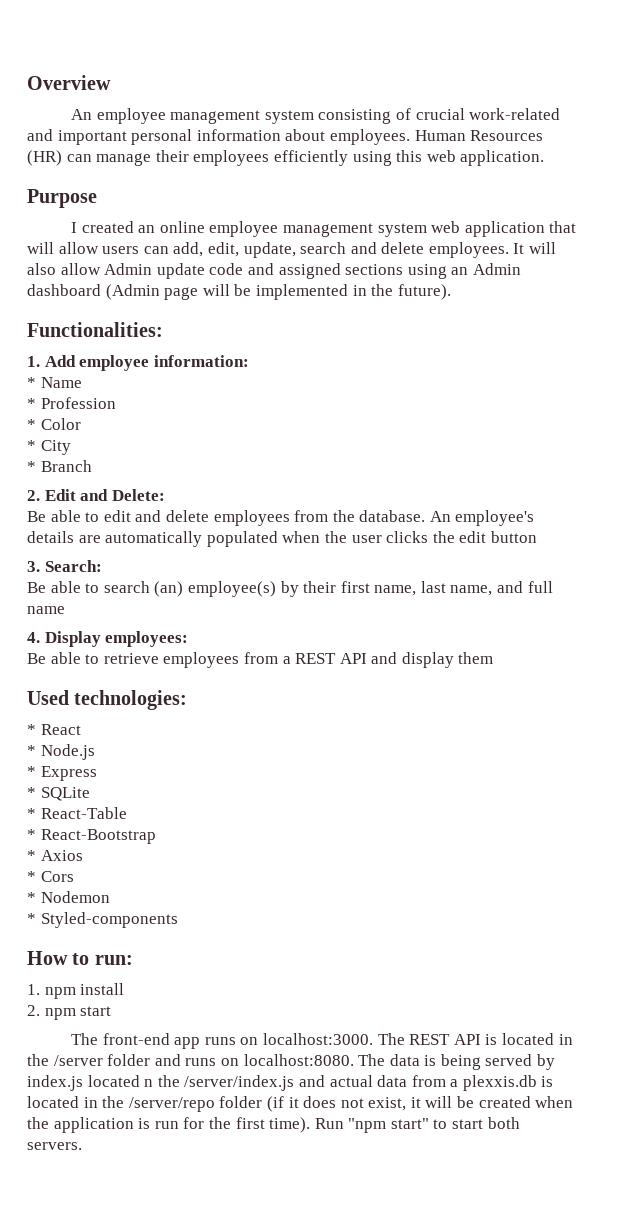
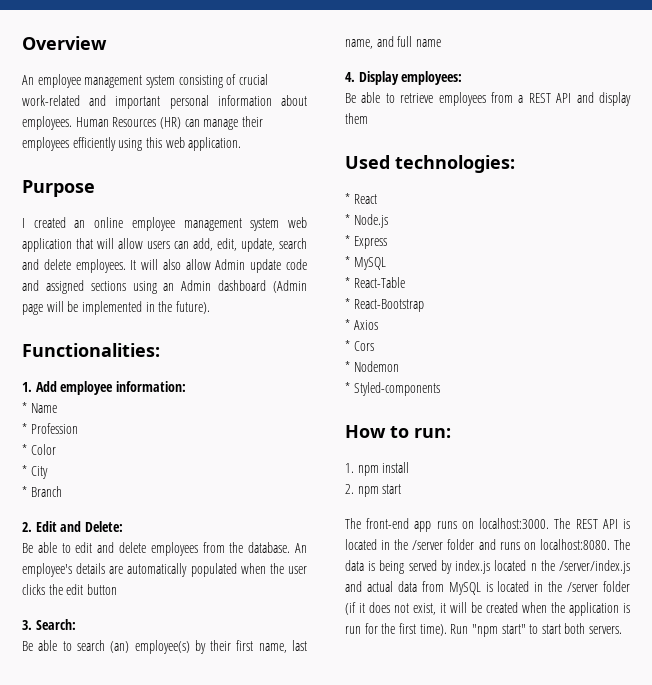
- * SQLite
+ * MySQL
- The data is being served by index.js located n the /server/index.js and actual data from a plexxis.db is located in the /server/repo folder (if it does not exist, it will be created when the application is run for the first time).
+ The data is being served by index.js located n the /server/index.js and actual data from MySQL is located in the /server folder (if it does not exist, it will be created when the application is run for the first time).

